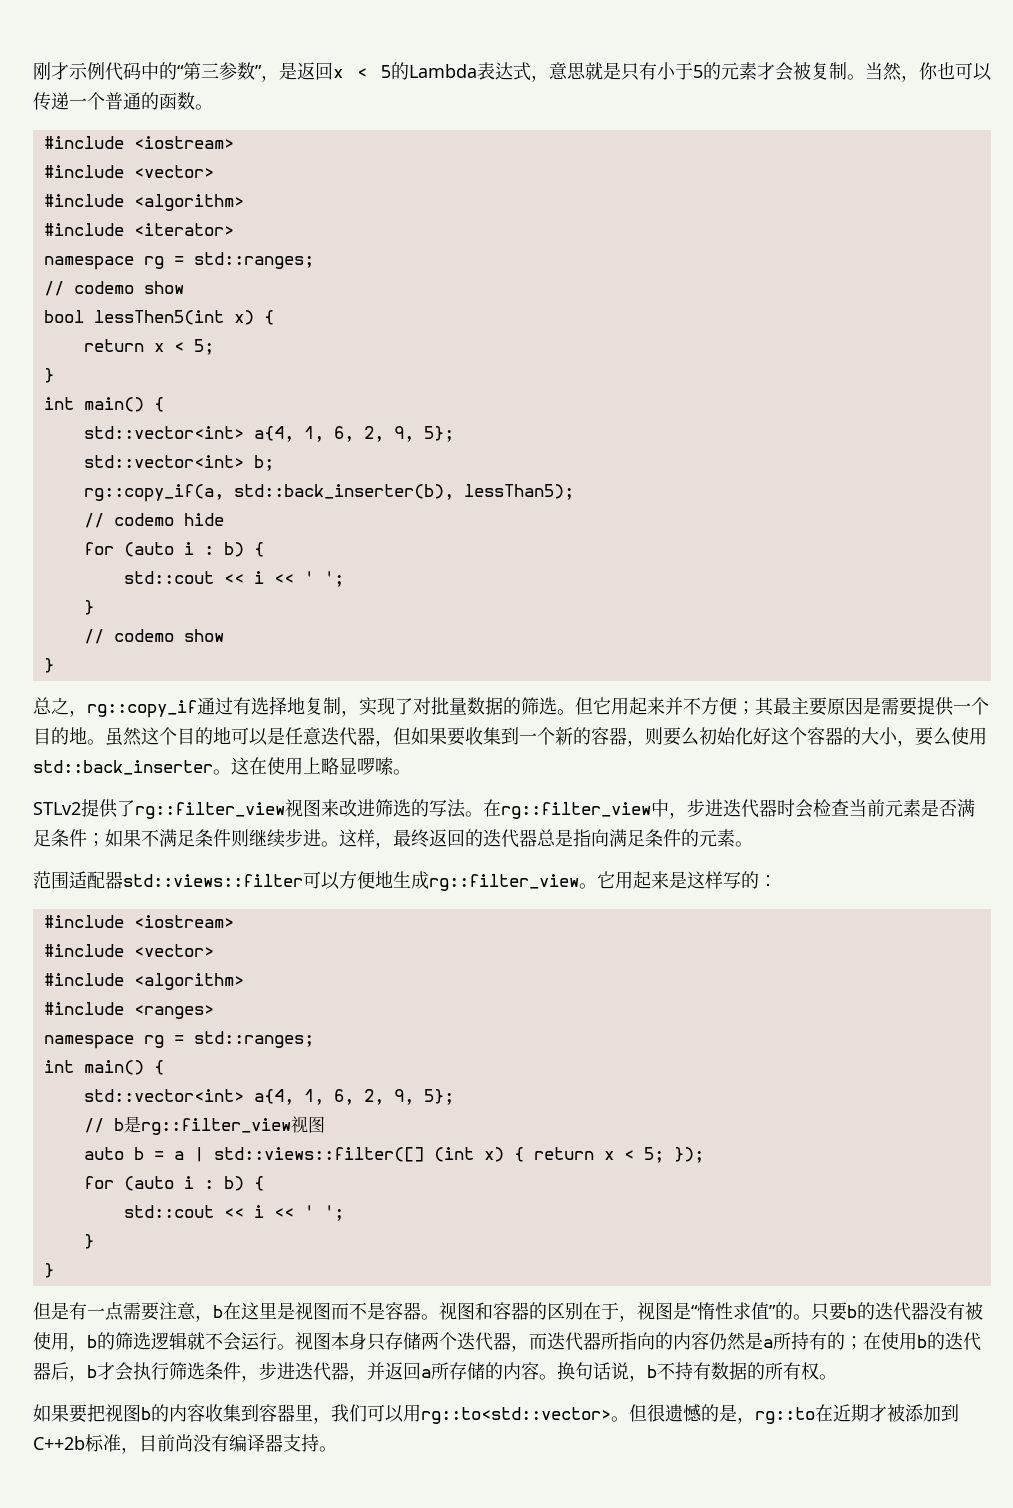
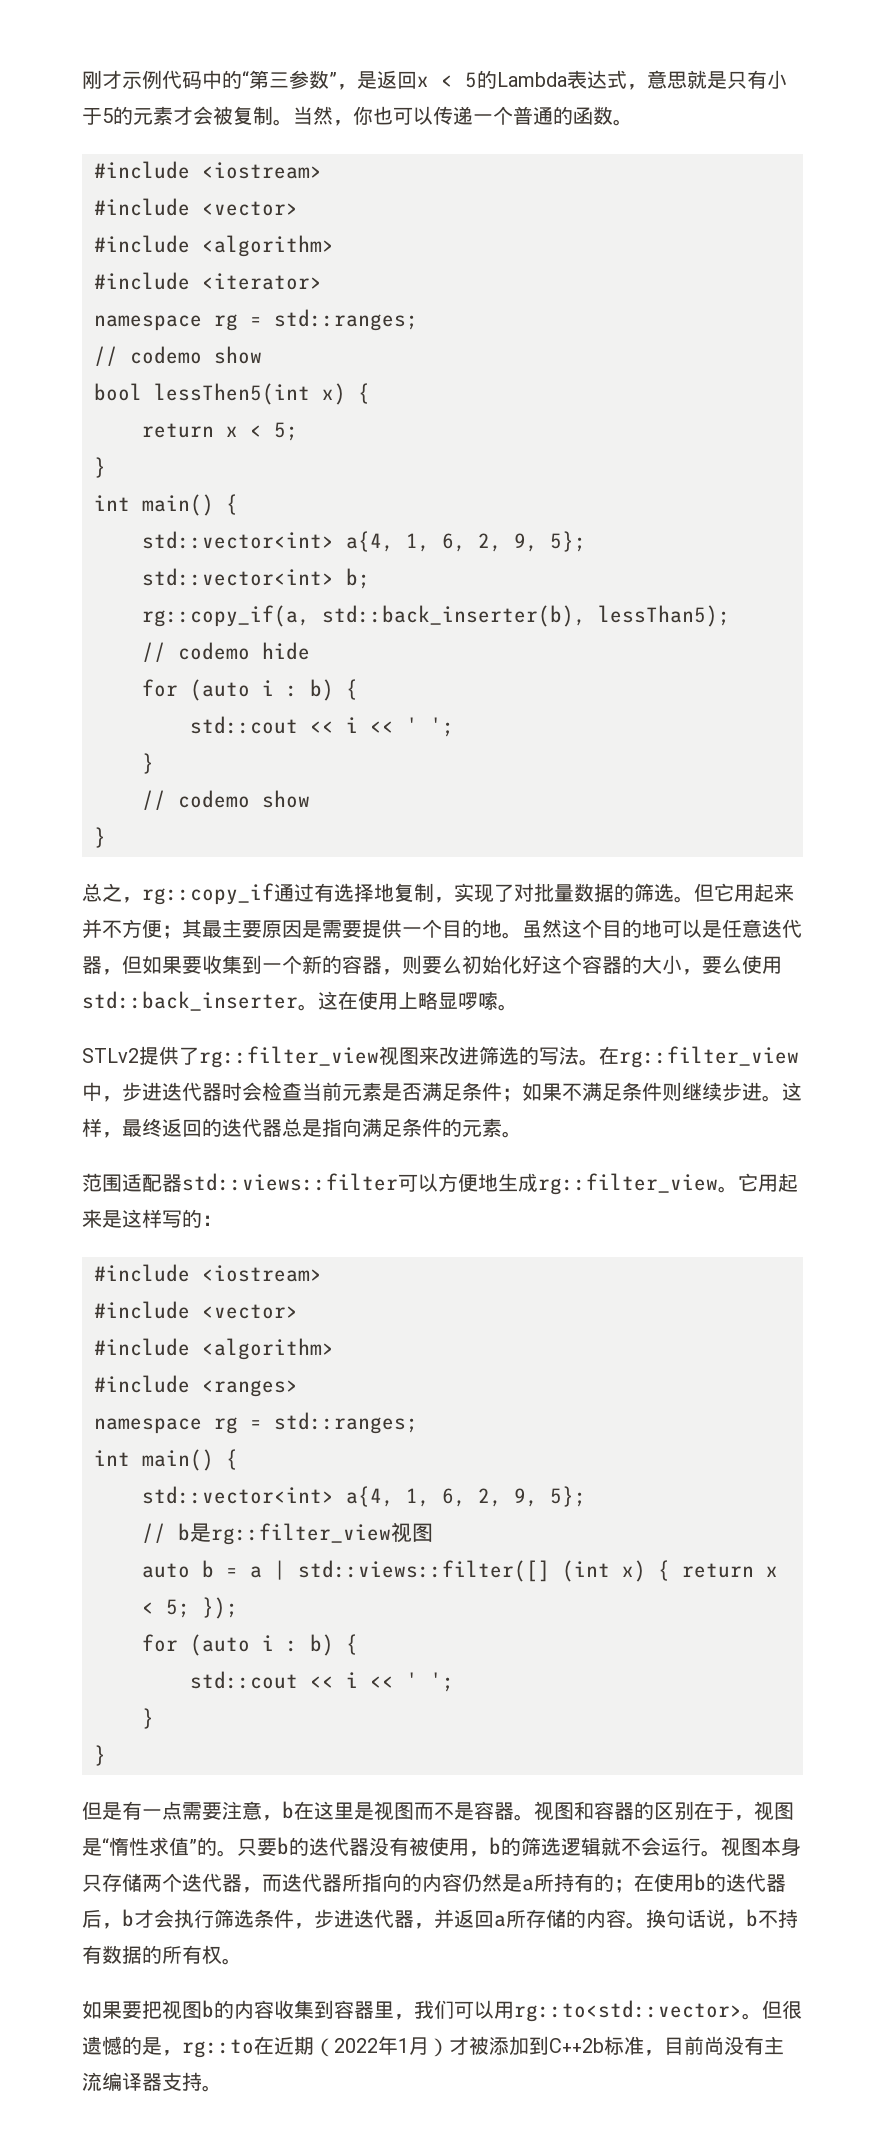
- 但很遗憾的是，rg::to在近期才被添加到C++2b标准，目前尚没有编译器支持。
+ 但很遗憾的是，rg::to在近期（2022年1月）才被添加到C++2b标准，目前尚没有主流编译器支持。

